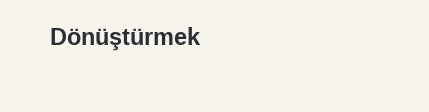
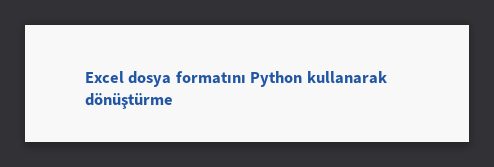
- Dönüştürmek
+ Excel dosya formatını Python kullanarak dönüştürme

